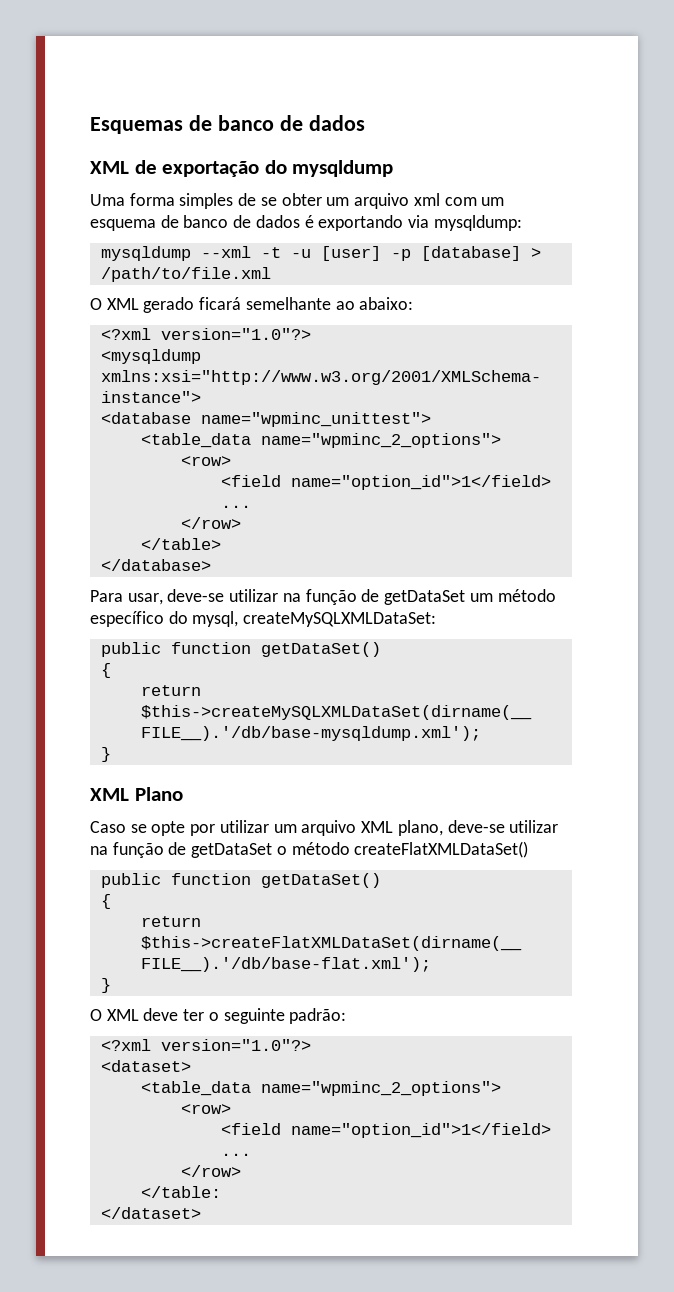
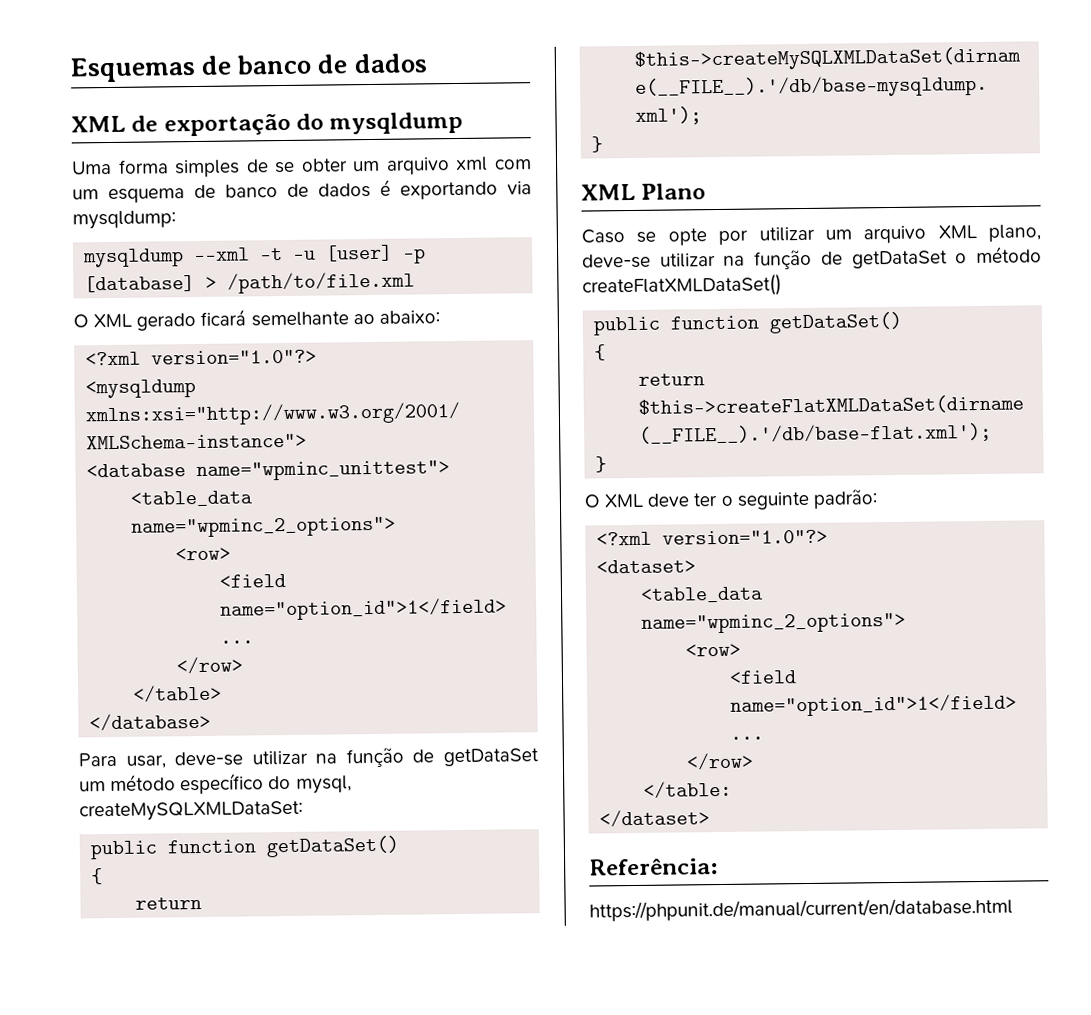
+ Referência:
+ https://phpunit.de/manual/current/en/database.html

